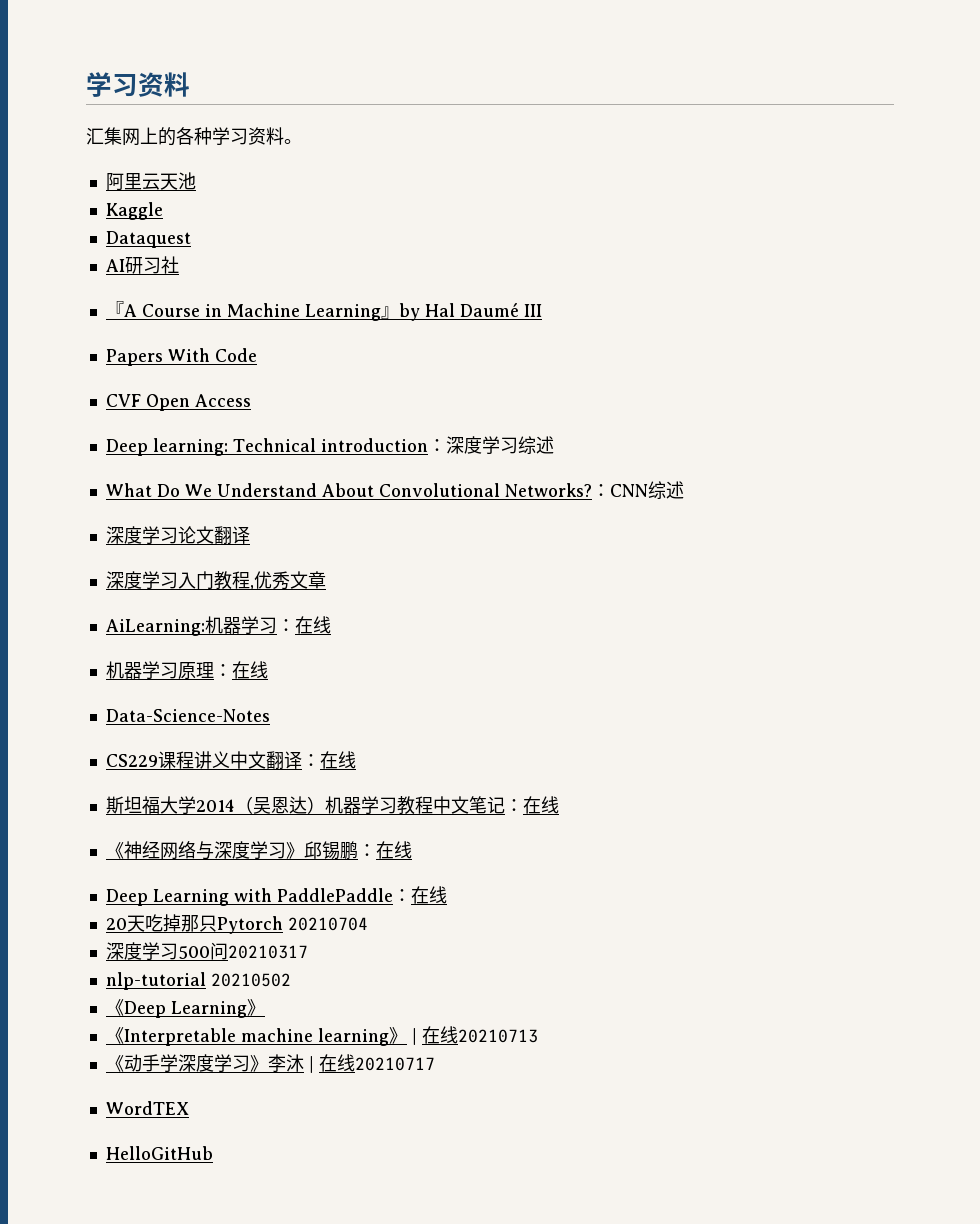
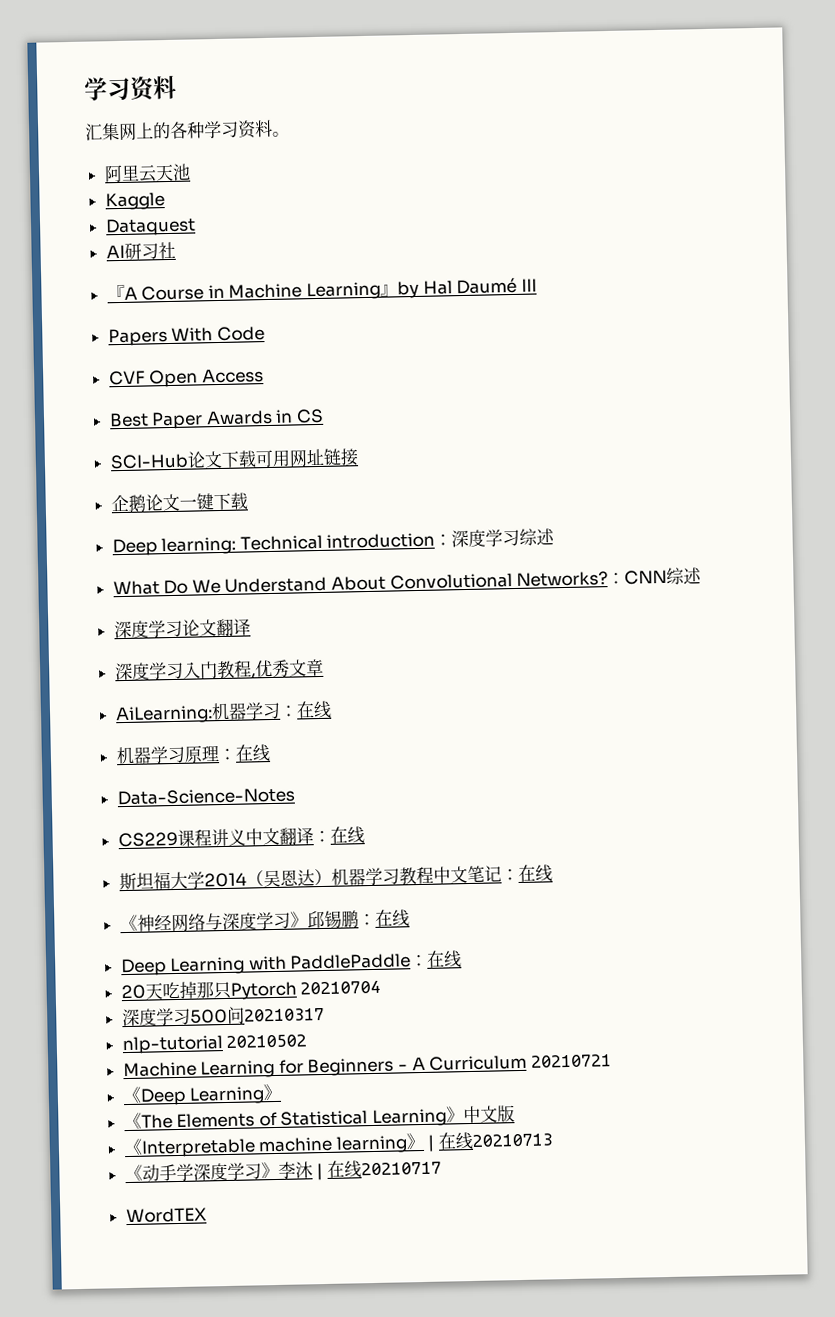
+ Best Paper Awards in CS
+ SCI-Hub论文下载可用网址链接
+ 企鹅论文一键下载
+ Machine Learning for Beginners - A Curriculum 20210721
  《Deep Learning》
+ 《The Elements of Statistical Learning》中文版
- HelloGitHub

